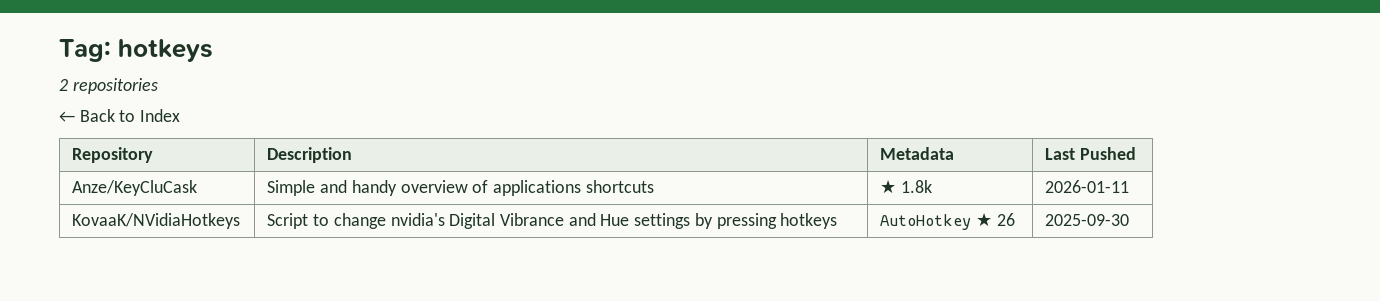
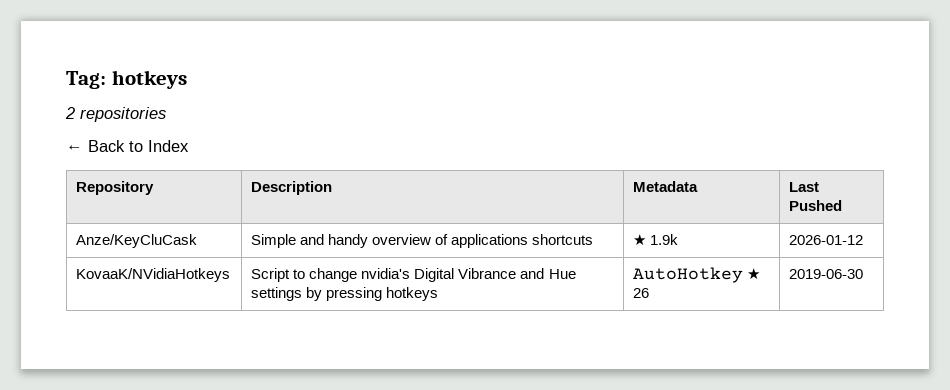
- Anze/KeyCluCask | Simple and handy overview of applications shortcuts | ★ 1.8k | 2026-01-11
+ Anze/KeyCluCask | Simple and handy overview of applications shortcuts | ★ 1.9k | 2026-01-12
- KovaaK/NVidiaHotkeys | Script to change nvidia's Digital Vibrance and Hue settings by pressing hotkeys | AutoHotkey ★ 26 | 2025-09-30
+ KovaaK/NVidiaHotkeys | Script to change nvidia's Digital Vibrance and Hue settings by pressing hotkeys | AutoHotkey ★ 26 | 2019-06-30

